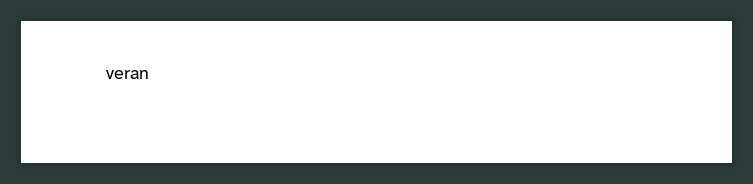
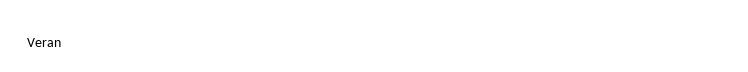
- veran
+ Veran

